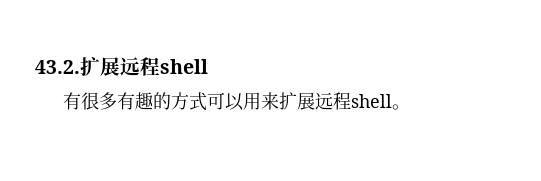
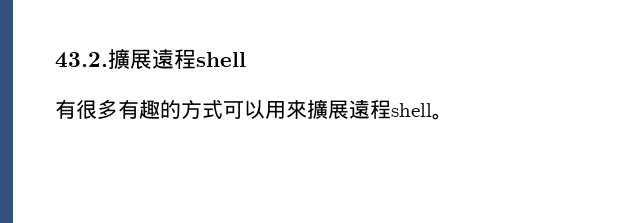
- 43.2.扩展远程shell
+ 43.2.擴展遠程shell
- 有很多有趣的方式可以用来扩展远程shell。
+ 有很多有趣的方式可以用來擴展遠程shell。

